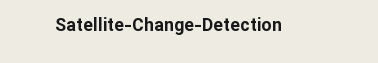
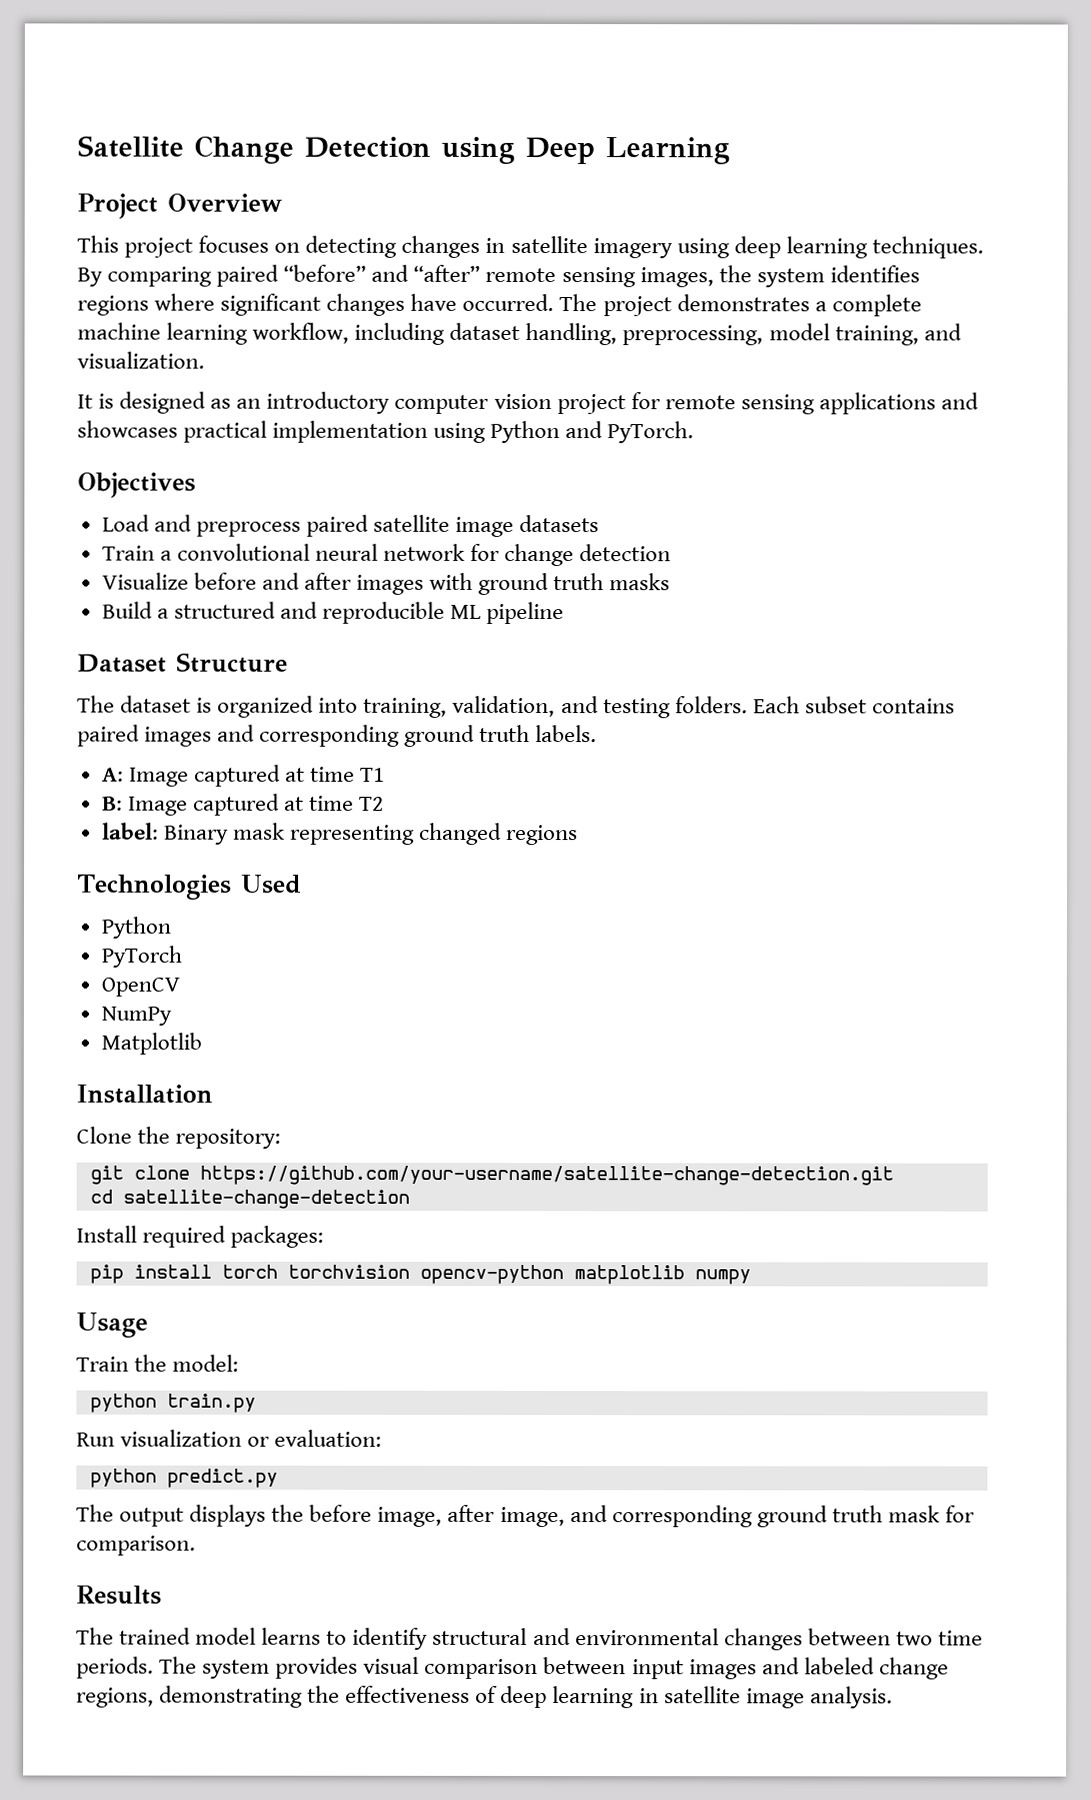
- Satellite-Change-Detection
+ Satellite Change Detection using Deep Learning
+ Project Overview
+ This project focuses on detecting changes in satellite imagery using deep learning techniques. By comparing paired “before” and “after” remote sensing images, the system identifies regions where significant changes have occurred. The project demonstrates a complete machine learning workflow, including dataset handling, preprocessing, model training, and visualization.
+ It is designed as an introductory computer vision project for remote sensing applications and showcases practical implementation using Python and PyTorch.
+ Objectives
+ Load and preprocess paired satellite image datasets
+ Train a convolutional neural network for change detection
+ Visualize before and after images with ground truth masks
+ Build a structured and reproducible ML pipeline
+ Dataset Structure
+ The dataset is organized into training, validation, and testing folders. Each subset contains paired images and corresponding ground truth labels.
+ A: Image captured at time T1
+ B: Image captured at time T2
+ label: Binary mask representing changed regions
+ Technologies Used
+ Python
+ PyTorch
+ OpenCV
+ NumPy
+ Matplotlib
+ Installation
+ Clone the repository:
+ git clone https://github.com/your-username/satellite-change-detection.git
+ cd satellite-change-detection
+ Install required packages:
+ pip install torch torchvision opencv-python matplotlib numpy
+ Usage
+ Train the model:
+ python train.py
+ Run visualization or evaluation:
+ python predict.py
+ The output displays the before image, after image, and corresponding ground truth mask for comparison.
+ Results
+ The trained model learns to identify structural and environmental changes between two time periods. The system provides visual comparison between input images and labeled change regions, demonstrating the effectiveness of deep learning in satellite image analysis.

